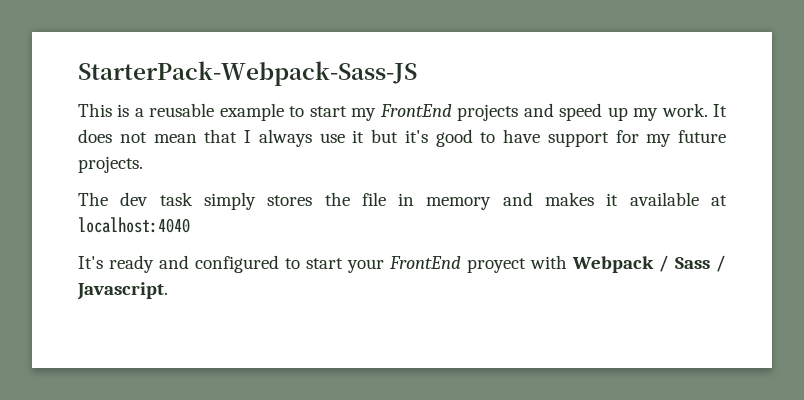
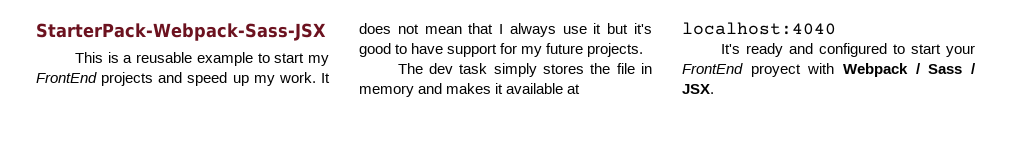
- StarterPack-Webpack-Sass-JS
+ StarterPack-Webpack-Sass-JSX
- It's ready and configured to start your FrontEnd proyect with Webpack / Sass / Javascript.
+ It's ready and configured to start your FrontEnd proyect with Webpack / Sass / JSX.

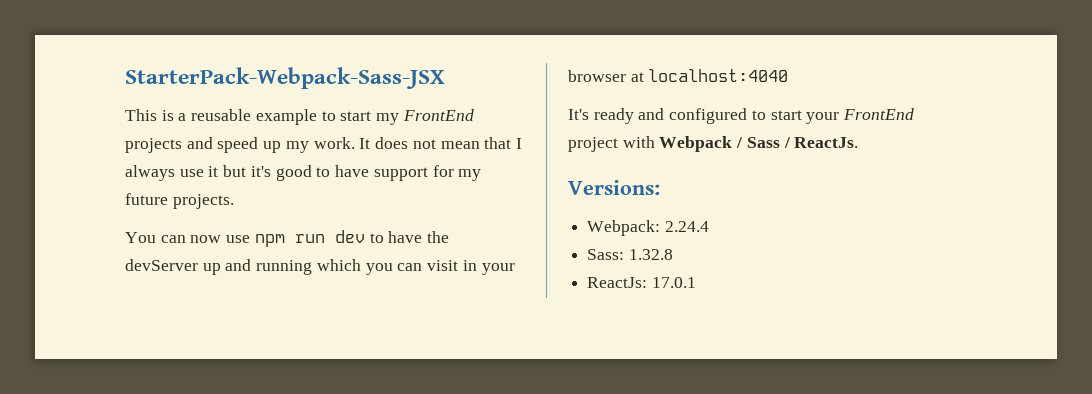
- The dev task simply stores the file in memory and makes it available at localhost:4040
+ You can now use npm run dev to have the devServer up and running which you can visit in your browser at localhost:4040
- It's ready and configured to start your FrontEnd proyect with Webpack / Sass / JSX.
+ It's ready and configured to start your FrontEnd project with Webpack / Sass / ReactJs.
+ Versions:
+ Webpack: 2.24.4
+ Sass: 1.32.8
+ ReactJs: 17.0.1

